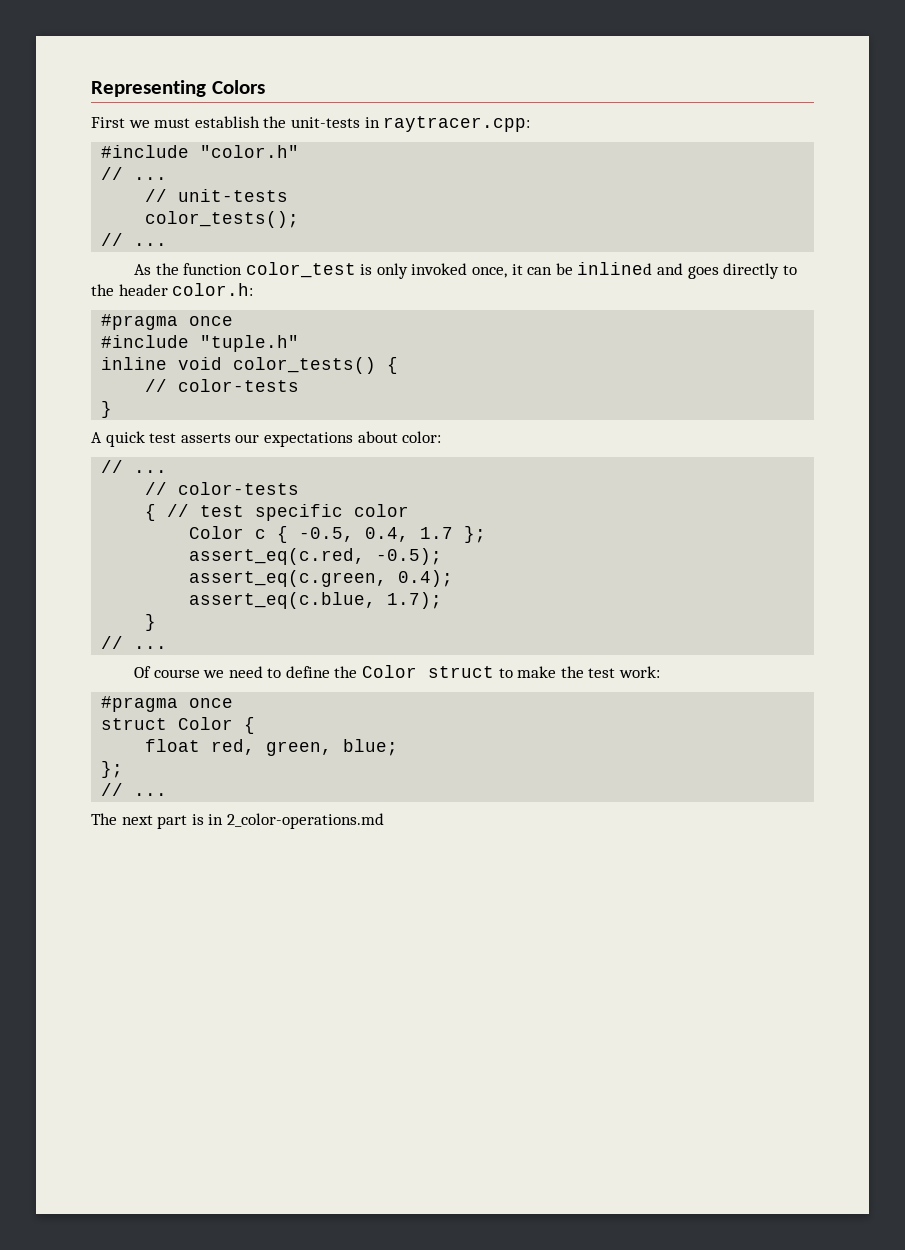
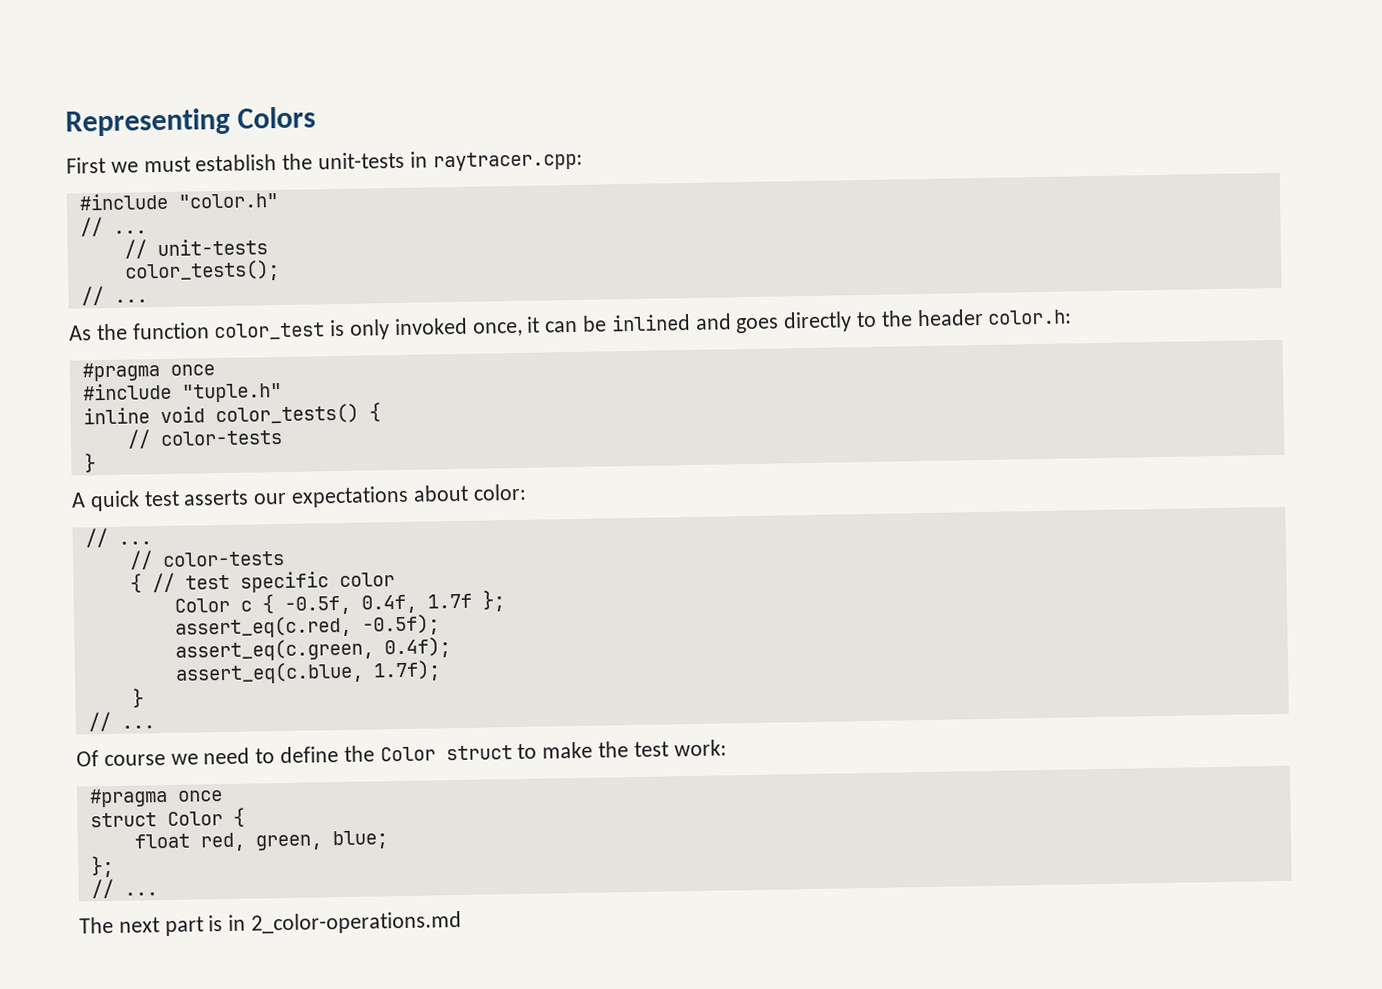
- Color c { -0.5, 0.4, 1.7 };
+ Color c { -0.5f, 0.4f, 1.7f };
- assert_eq(c.red, -0.5);
+ assert_eq(c.red, -0.5f);
- assert_eq(c.green, 0.4);
+ assert_eq(c.green, 0.4f);
- assert_eq(c.blue, 1.7);
+ assert_eq(c.blue, 1.7f);

